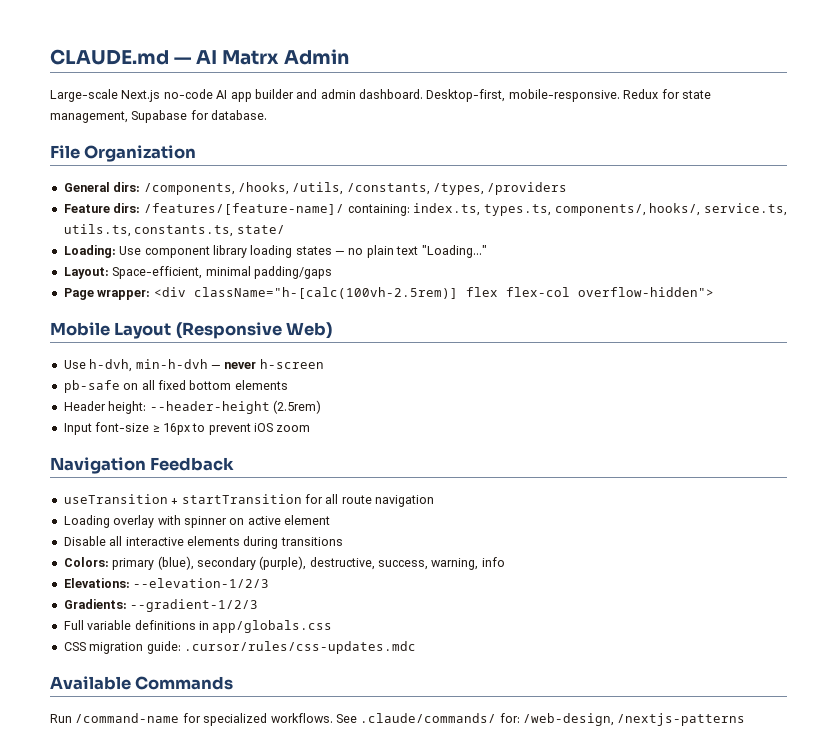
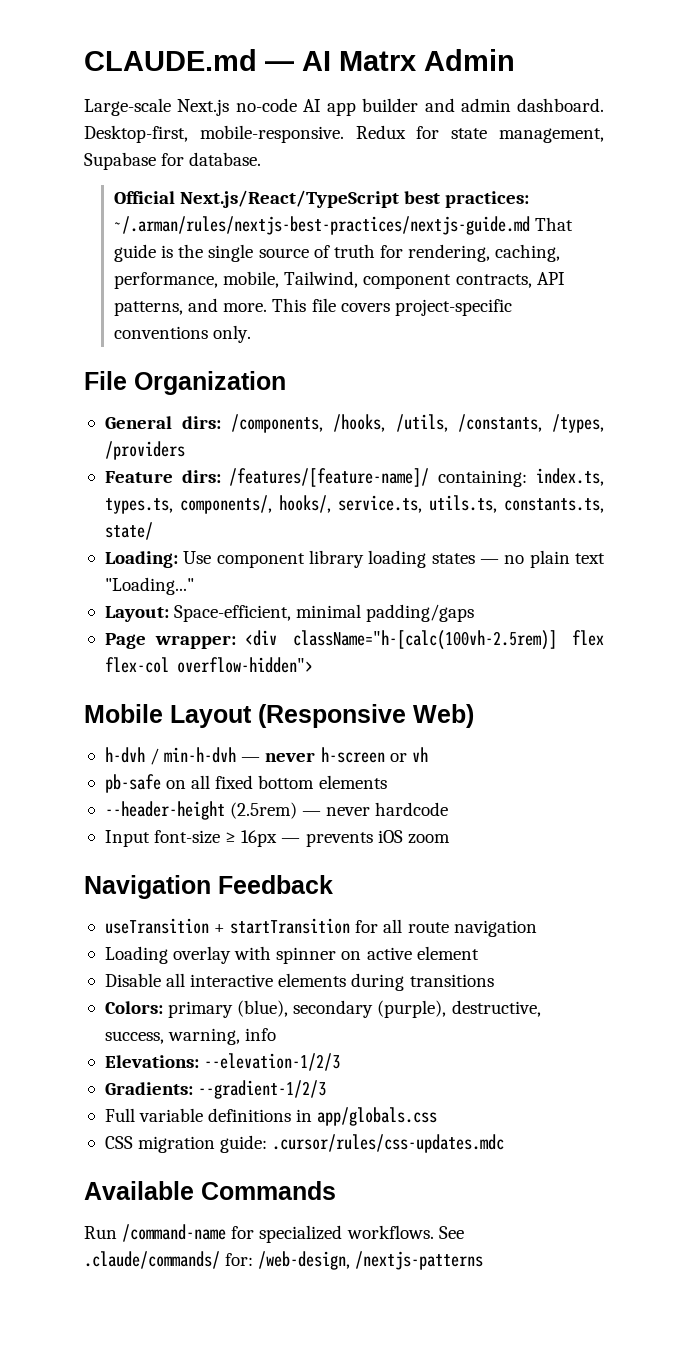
+ Official Next.js/React/TypeScript best practices: ~/.arman/rules/nextjs-best-practices/nextjs-guide.md That guide is the single source of truth for rendering, caching, performance, mobile, Tailwind, component contracts, API patterns, and more. This file covers project-specific conventions only.
- Use h-dvh, min-h-dvh — never h-screen
+ h-dvh / min-h-dvh — never h-screen or vh
- Header height: --header-height (2.5rem)
+ --header-height (2.5rem) — never hardcode
- Input font-size ≥ 16px to prevent iOS zoom
+ Input font-size ≥ 16px — prevents iOS zoom

